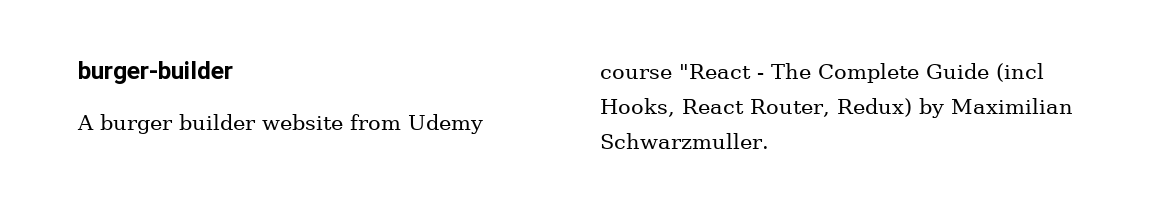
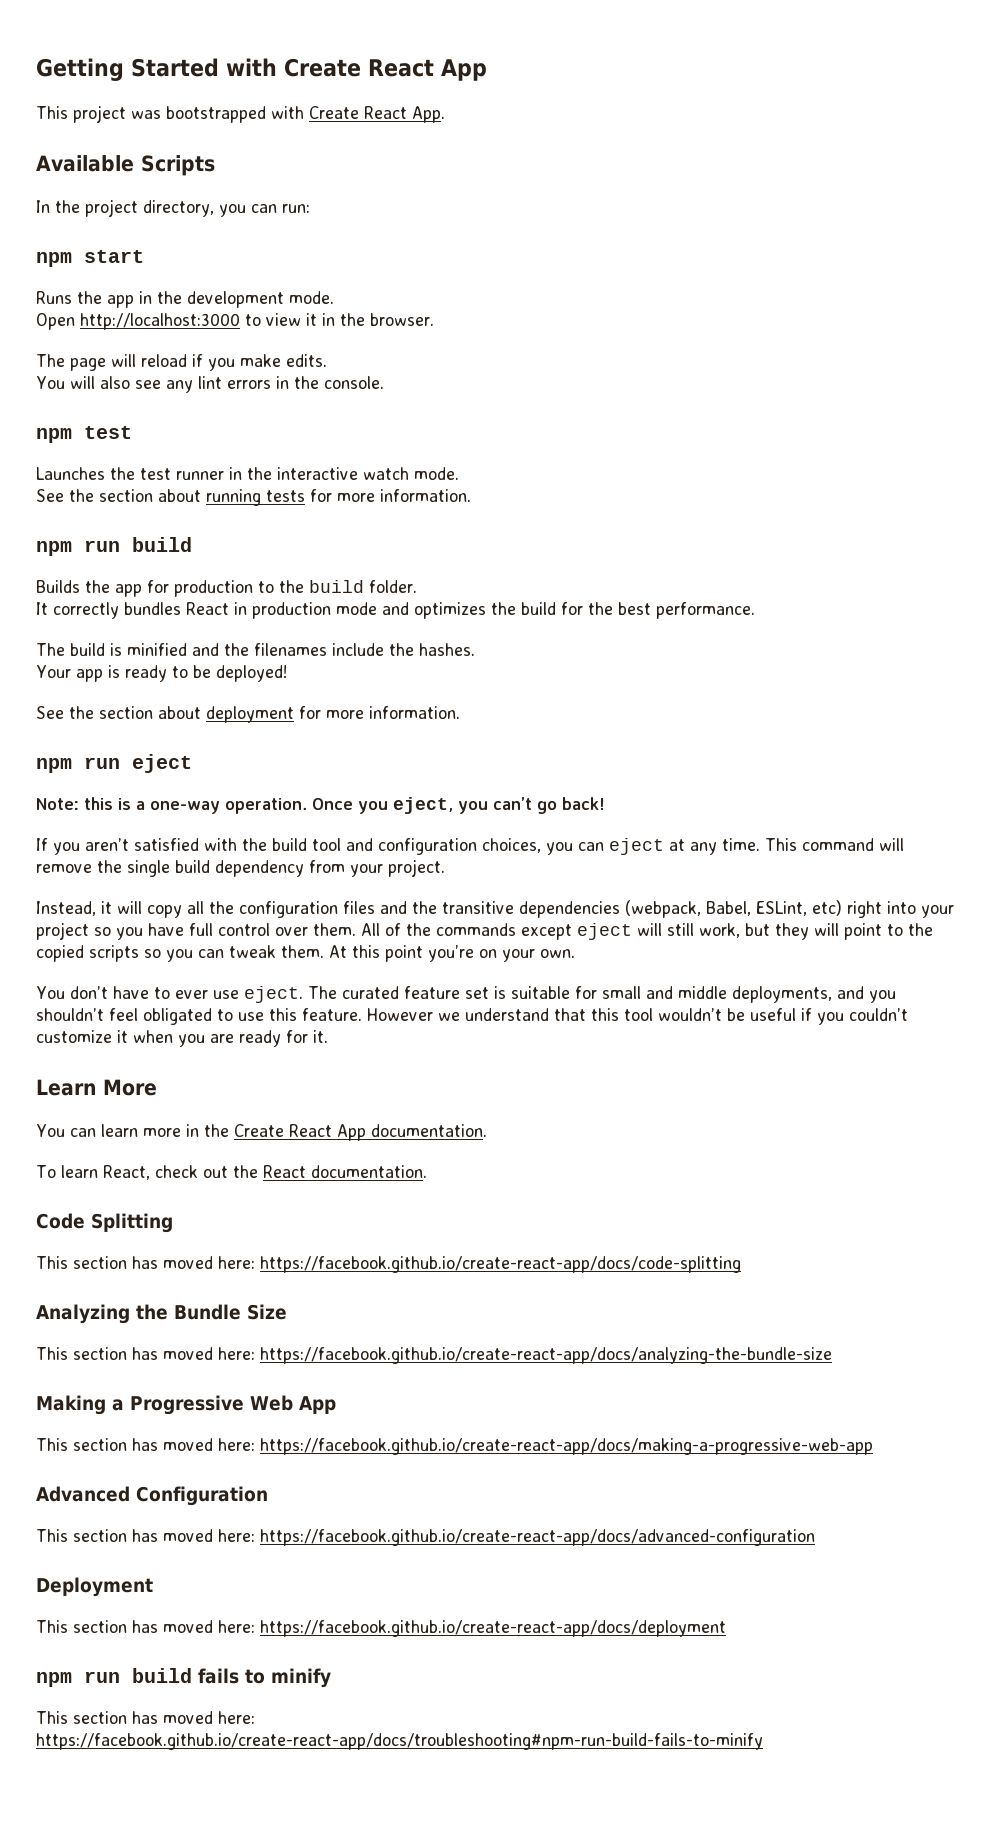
- burger-builder
- A burger builder website from Udemy course "React - The Complete Guide (incl Hooks, React Router, Redux) by Maximilian Schwarzmuller.
+ Getting Started with Create React App
+ This project was bootstrapped with Create React App.
+ Available Scripts
+ In the project directory, you can run:
+ npm start
+ Runs the app in the development mode.
+ Open http://localhost:3000 to view it in the browser.
+ The page will reload if you make edits.
+ You will also see any lint errors in the console.
+ npm test
+ Launches the test runner in the interactive watch mode.
+ See the section about running tests for more information.
+ npm run build
+ Builds the app for production to the build folder.
+ It correctly bundles React in production mode and optimizes the build for the best performance.
+ The build is minified and the filenames include the hashes.
+ Your app is ready to be deployed!
+ See the section about deployment for more information.
+ npm run eject
+ Note: this is a one-way operation. Once you eject, you can’t go back!
+ If you aren’t satisfied with the build tool and configuration choices, you can eject at any time. This command will remove the single build dependency from your project.
+ Instead, it will copy all the configuration files and the transitive dependencies (webpack, Babel, ESLint, etc) right into your project so you have full control over them. All of the commands except eject will still work, but they will point to the copied scripts so you can tweak them. At this point you’re on your own.
+ You don’t have to ever use eject. The curated feature set is suitable for small and middle deployments, and you shouldn’t feel obligated to use this feature. However we understand that this tool wouldn’t be useful if you couldn’t customize it when you are ready for it.
+ Learn More
+ You can learn more in the Create React App documentation.
+ To learn React, check out the React documentation.
+ Code Splitting
+ This section has moved here: https://facebook.github.io/create-react-app/docs/code-splitting
+ Analyzing the Bundle Size
+ This section has moved here: https://facebook.github.io/create-react-app/docs/analyzing-the-bundle-size
+ Making a Progressive Web App
+ This section has moved here: https://facebook.github.io/create-react-app/docs/making-a-progressive-web-app
+ Advanced Configuration
+ This section has moved here: https://facebook.github.io/create-react-app/docs/advanced-configuration
+ Deployment
+ This section has moved here: https://facebook.github.io/create-react-app/docs/deployment
+ npm run build fails to minify
+ This section has moved here: https://facebook.github.io/create-react-app/docs/troubleshooting#npm-run-build-fails-to-minify

